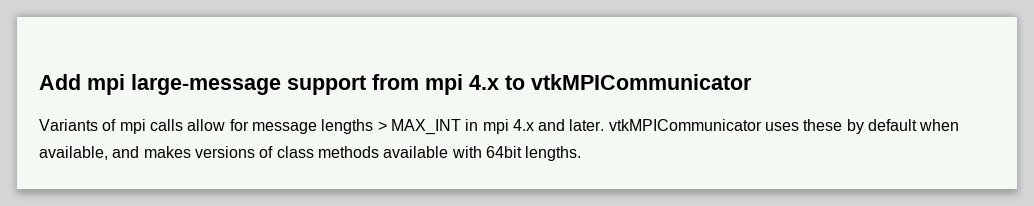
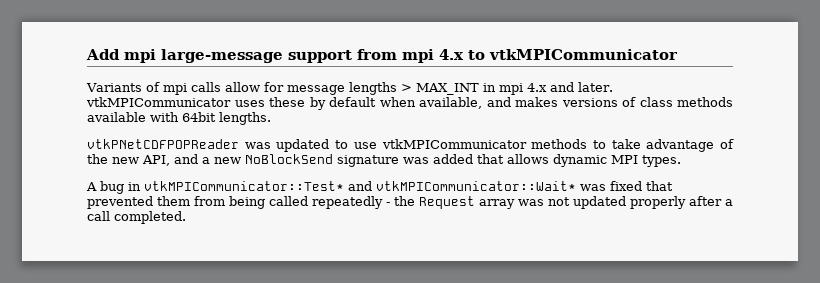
+ vtkPNetCDFPOPReader was updated to use vtkMPICommunicator methods to take advantage of the new API, and a new NoBlockSend signature was added that allows dynamic MPI types.
+ A bug in vtkMPICommunicator::Test* and vtkMPICommunicator::Wait* was fixed that prevented them from being called repeatedly - the Request array was not updated properly after a call completed.

